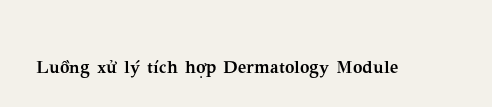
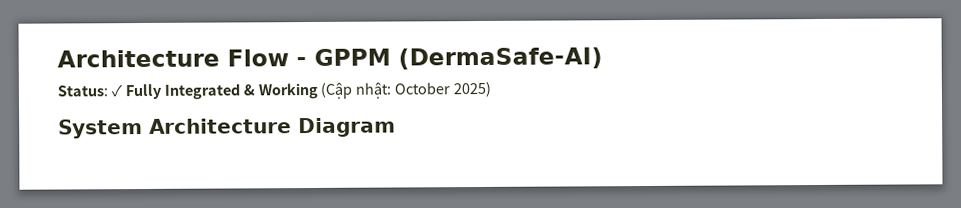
- Luồng xử lý tích hợp Dermatology Module
+ Architecture Flow - GPPM (DermaSafe-AI)
+ Status: ✓ Fully Integrated & Working (Cập nhật: October 2025)
+ System Architecture Diagram

